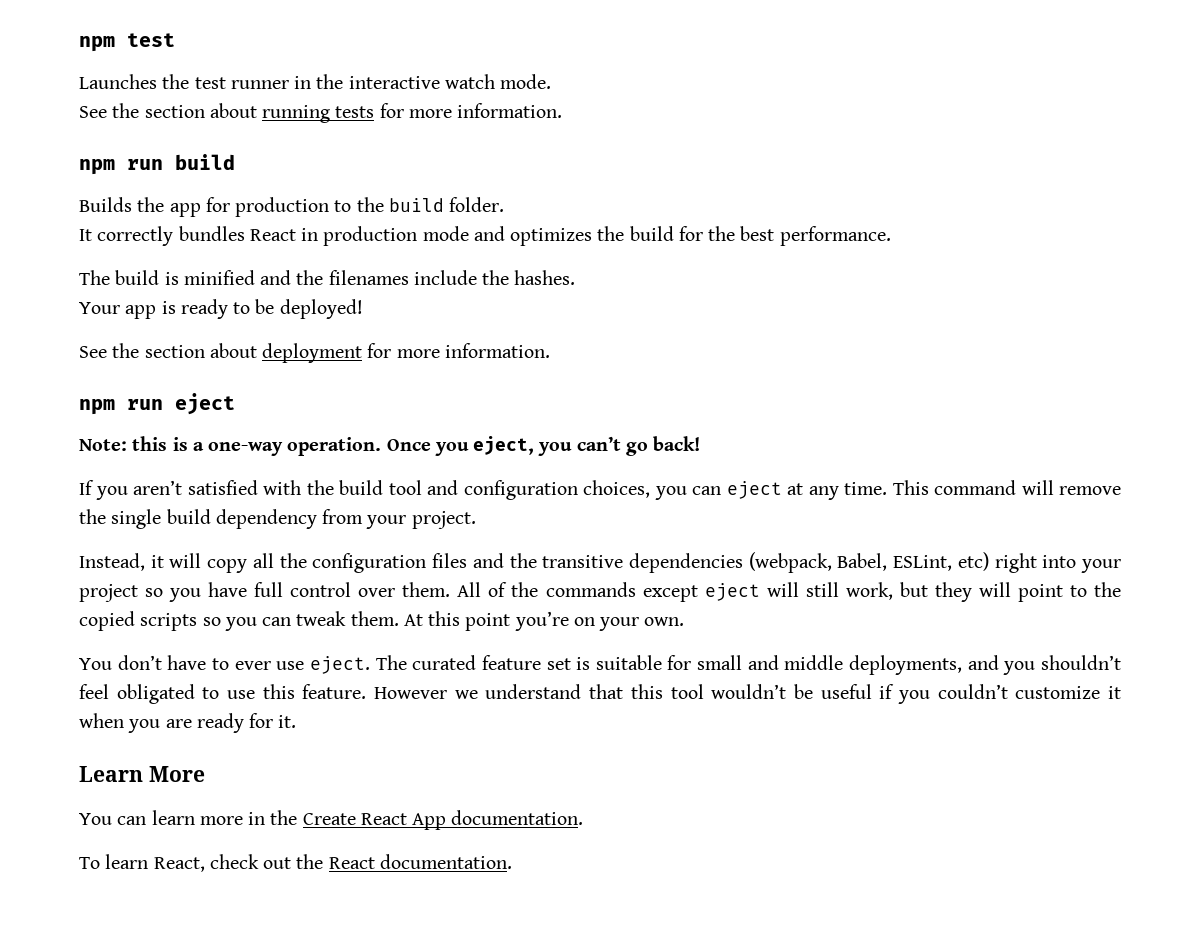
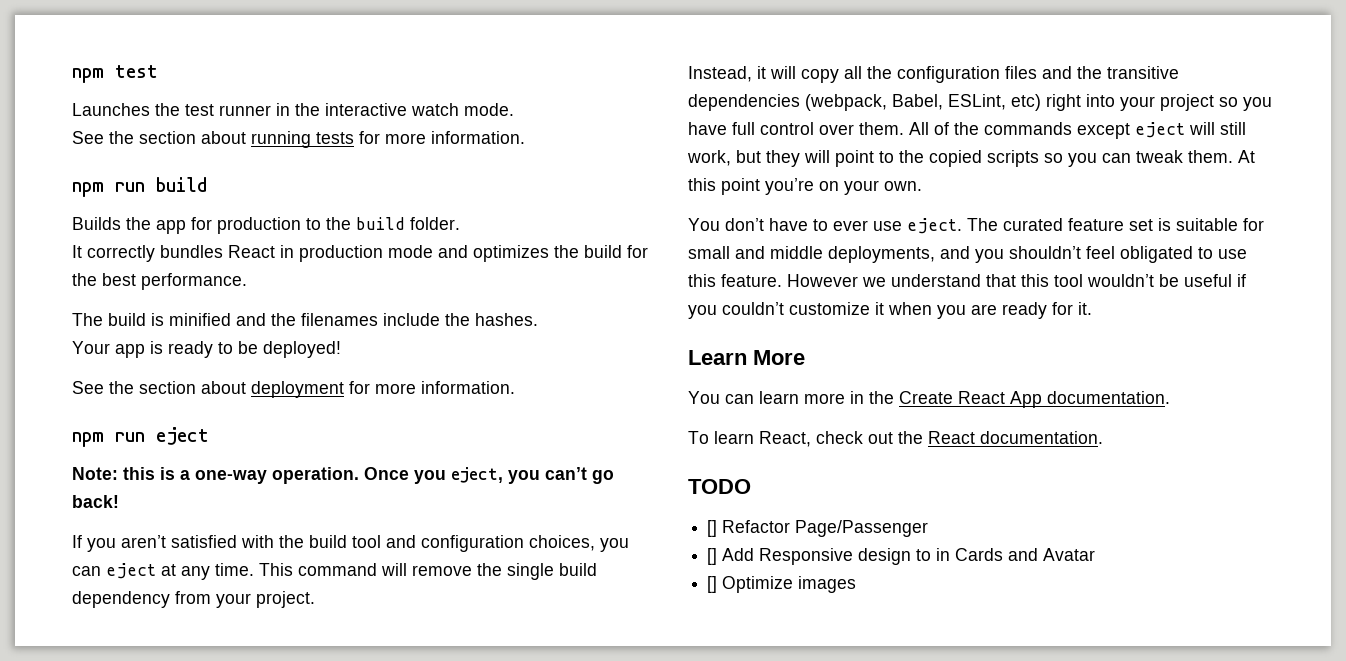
+ TODO
+ [] Refactor Page/Passenger
+ [] Add Responsive design to in Cards and Avatar
+ [] Optimize images

